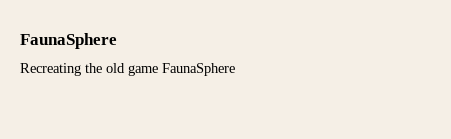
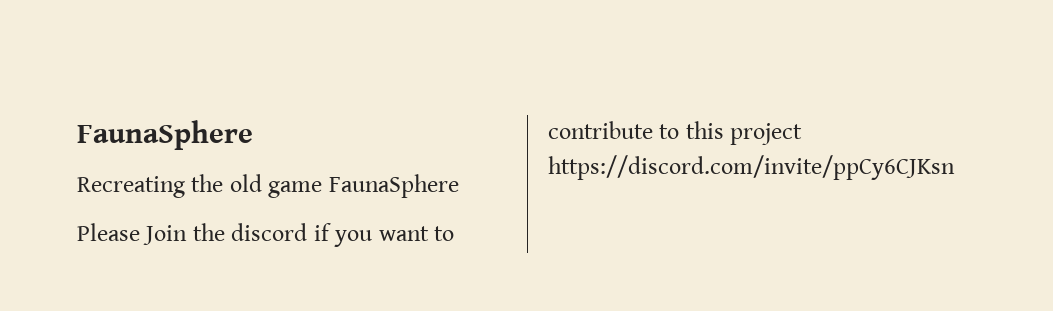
+ Please Join the discord if you want to contribute to this project https://discord.com/invite/ppCy6CJKsn

